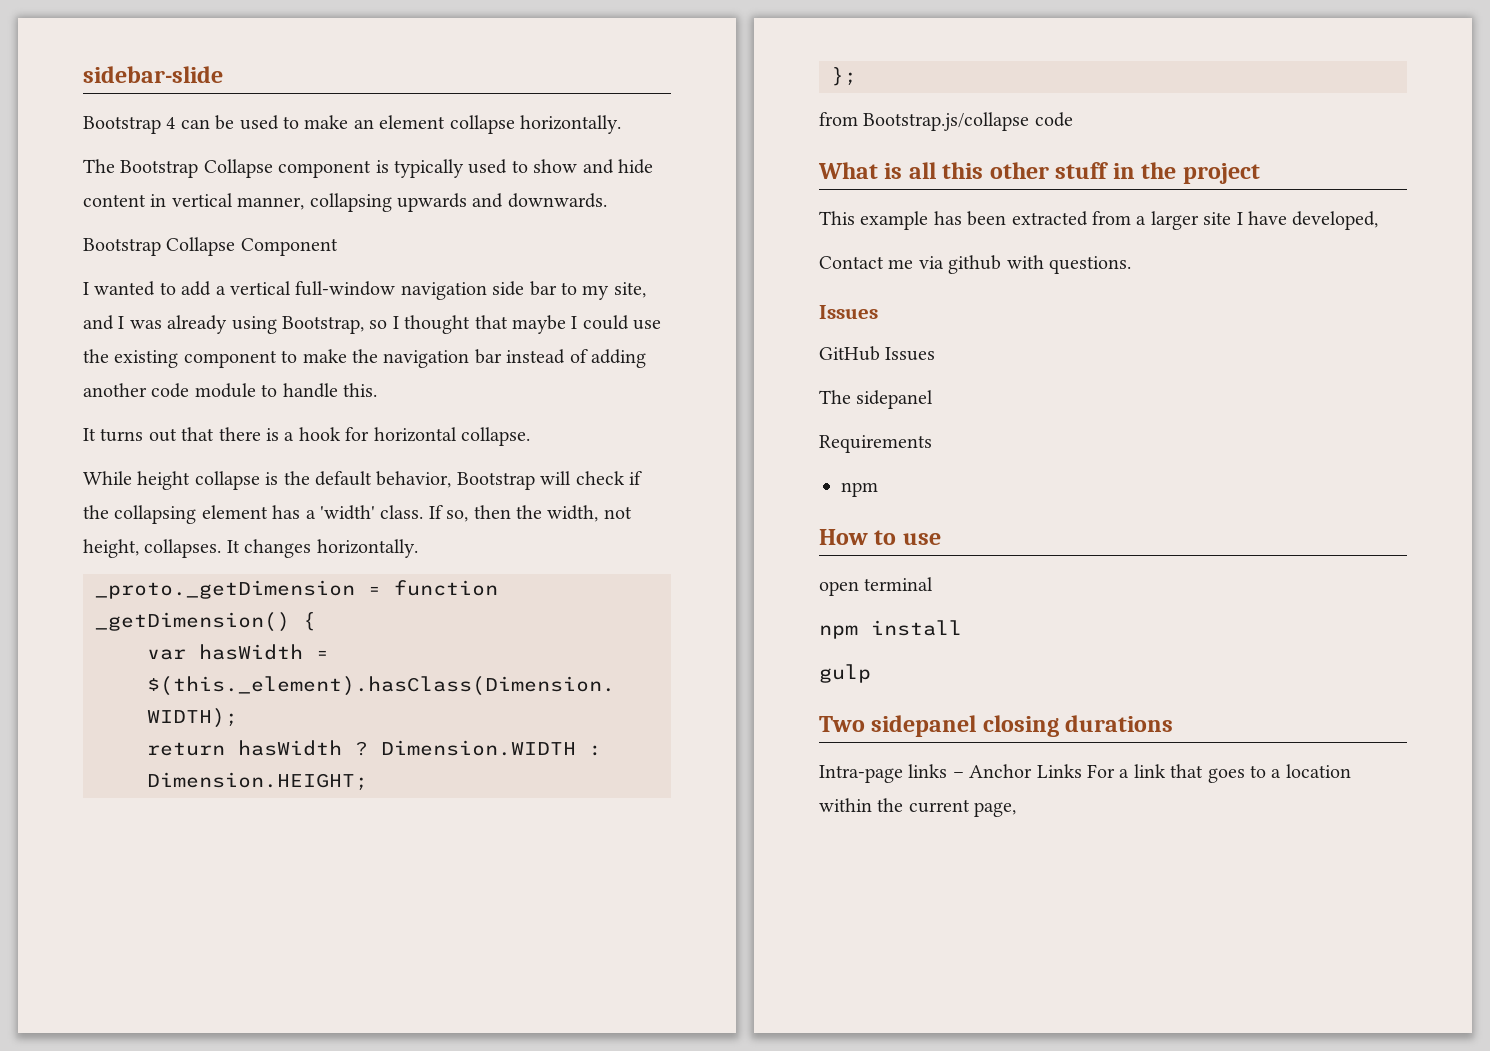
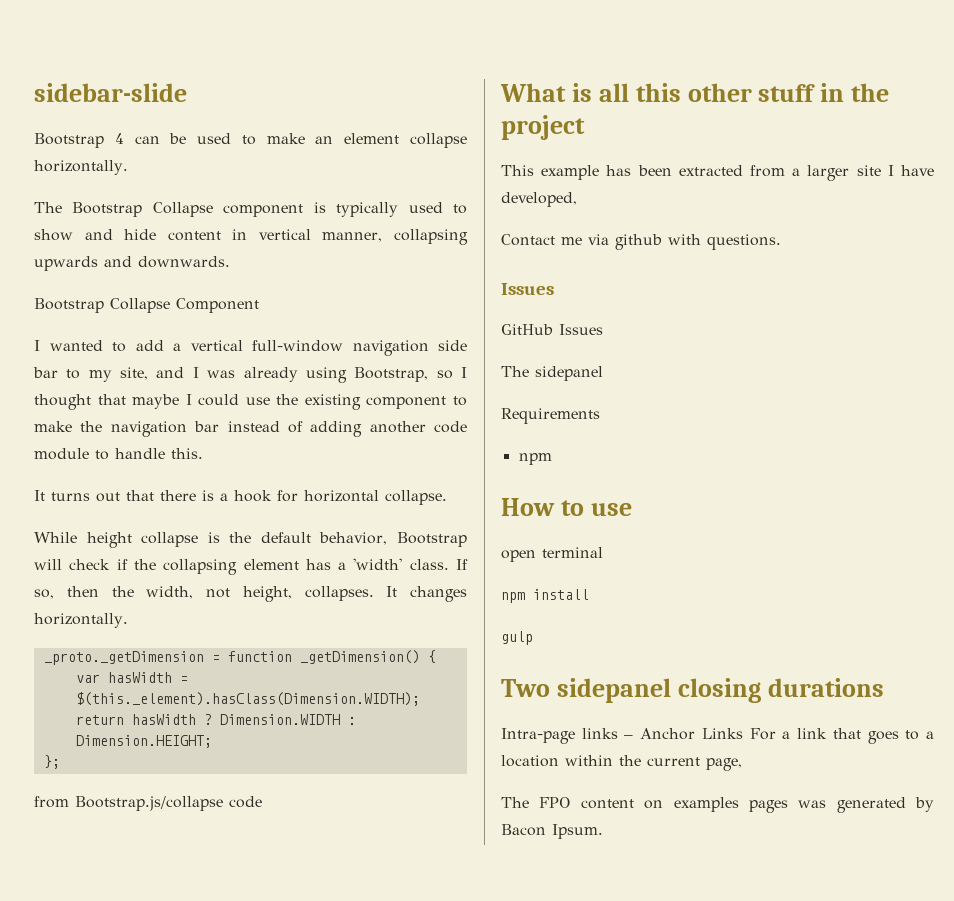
+ The FPO content on examples pages was generated by Bacon Ipsum.

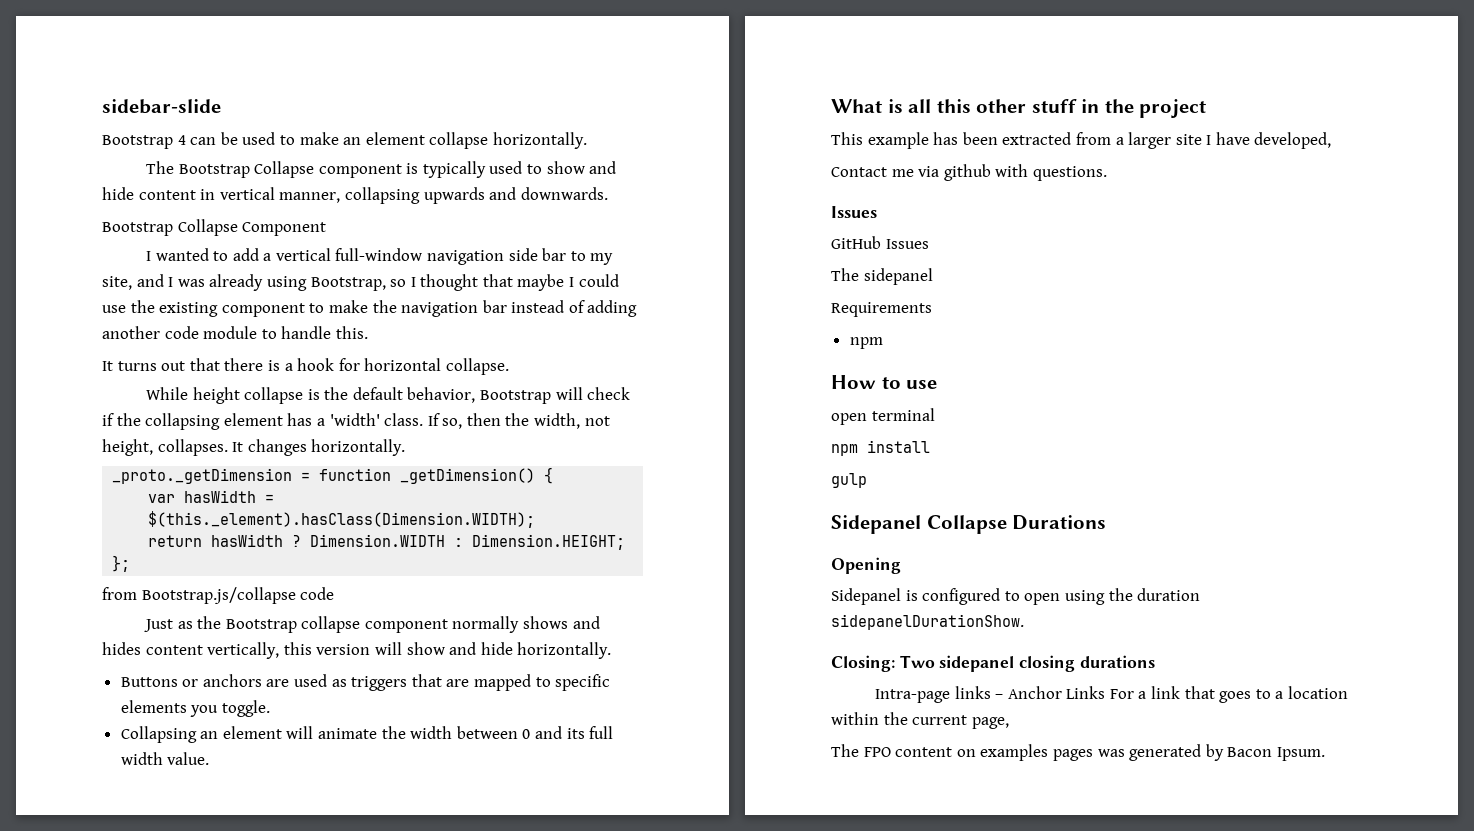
+ Just as the Bootstrap collapse component normally shows and hides content vertically, this version will show and hide horizontally.
+ Buttons or anchors are used as triggers that are mapped to specific elements you toggle.
+ Collapsing an element will animate the width between 0 and its full width value.
- Two sidepanel closing durations
+ Sidepanel Collapse Durations
+ Opening
+ Sidepanel is configured to open using the duration sidepanelDurationShow.
+ Closing: Two sidepanel closing durations

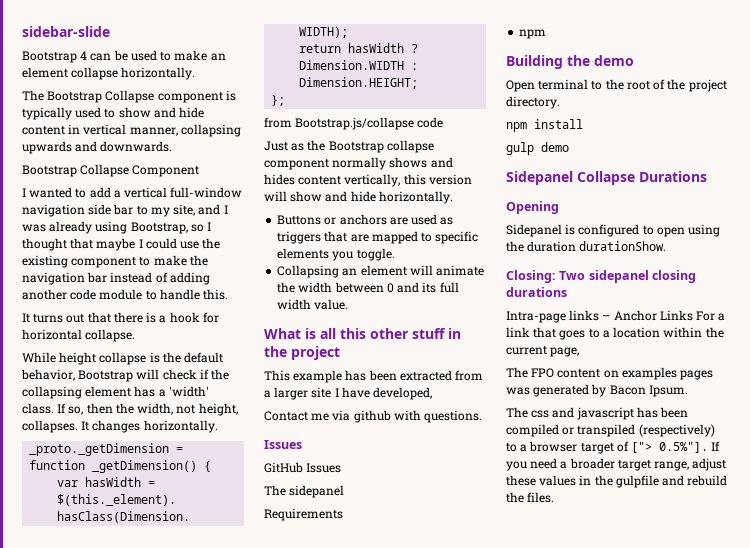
- How to use
- open terminal
+ Building the demo
+ Open terminal to the root of the project directory.
- gulp
+ gulp demo
- Sidepanel is configured to open using the duration sidepanelDurationShow.
+ Sidepanel is configured to open using the duration durationShow.
+ The css and javascript has been compiled or transpiled (respectively) to a browser target of ["> 0.5%"]. If you need a broader target range, adjust these values in the gulpfile and rebuild the files.

